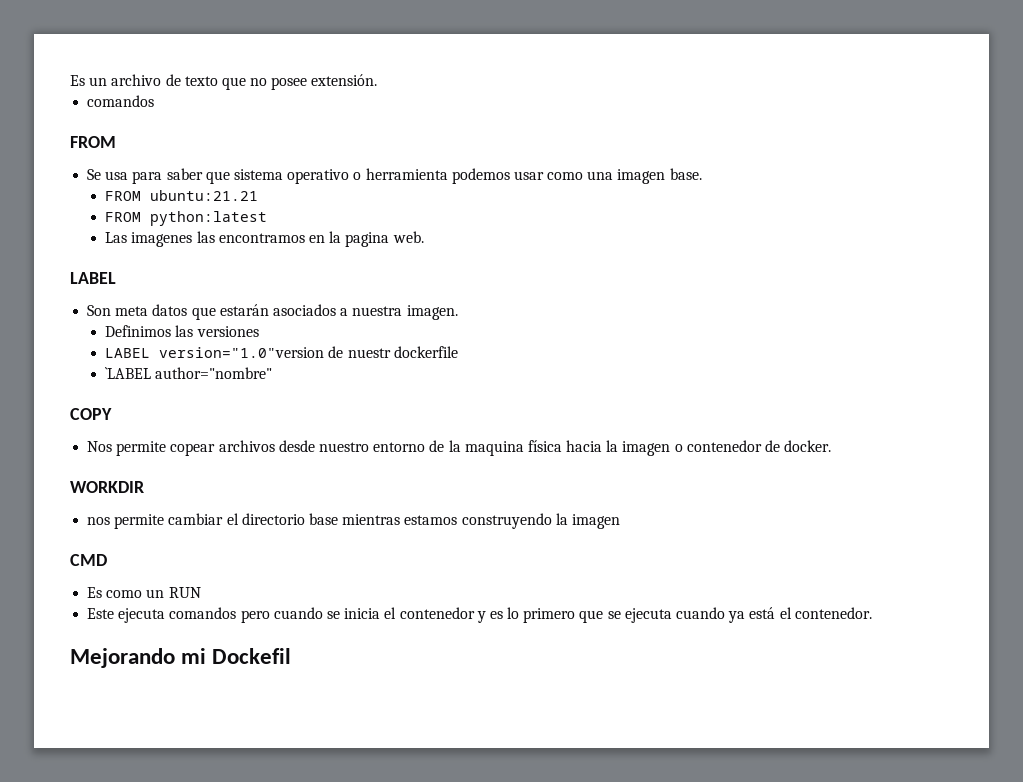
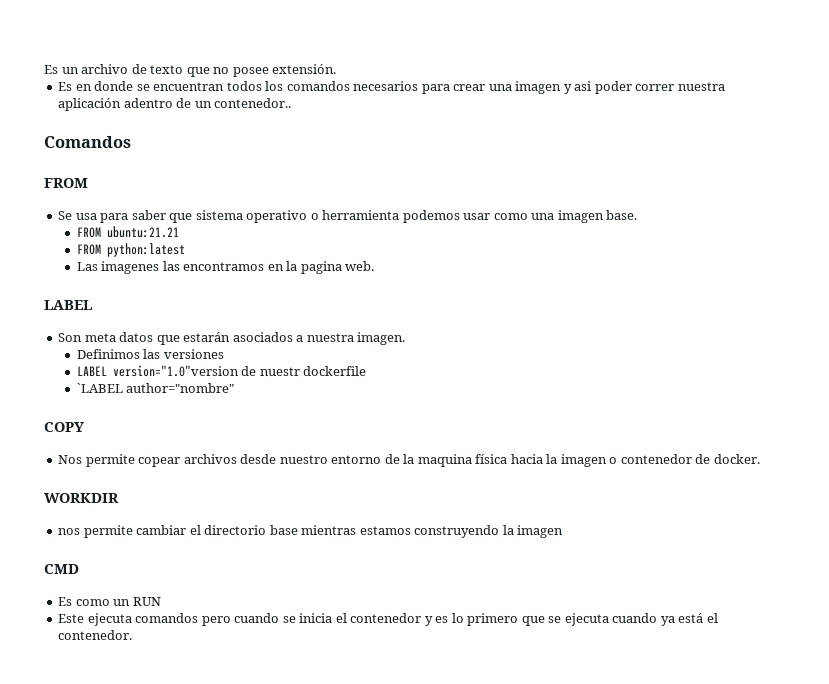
  Es un archivo de texto que no posee extensión.
- comandos
+ Es en donde se encuentran todos los comandos necesarios para crear una imagen y asi poder correr nuestra aplicación adentro de un contenedor..
+ Comandos
- Mejorando mi Dockefil

